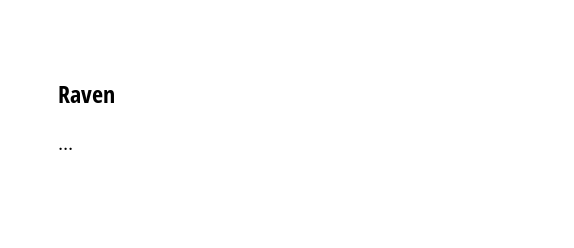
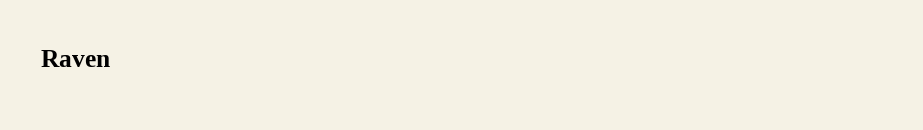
- ...

